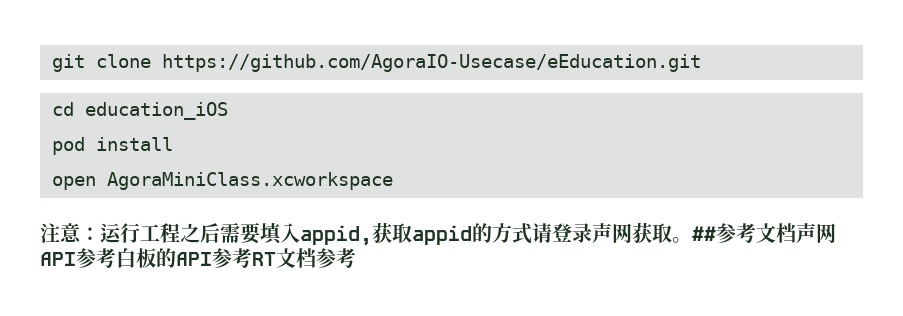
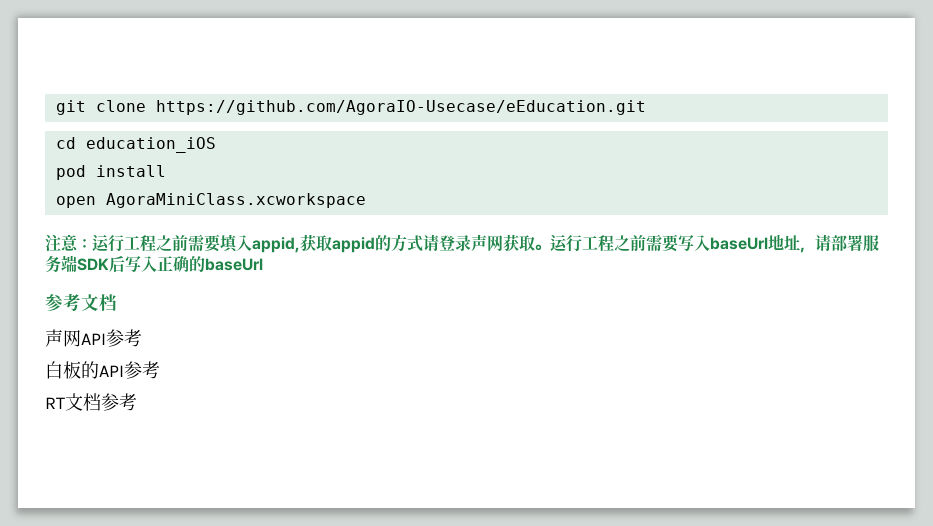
- 注意：运行工程之后需要填入appid,获取appid的方式请登录声网获取。
+ 注意：运行工程之前需要填入appid,获取appid的方式请登录声网获取。
- ##参考文档声网API参考白板的API参考RT文档参考
+ 运行工程之前需要写入baseUrl地址，请部署服务端SDK后写入正确的baseUrl
+ 参考文档
+ 声网API参考
+ 白板的API参考
+ RT文档参考

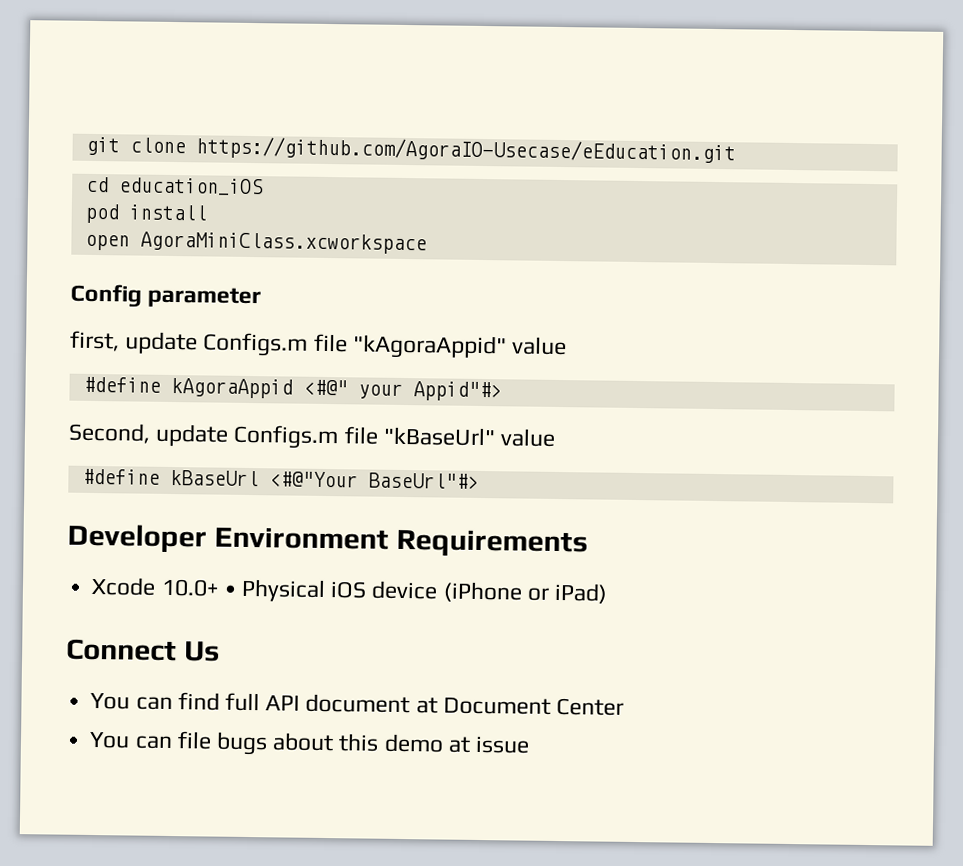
- 注意：运行工程之前需要填入appid,获取appid的方式请登录声网获取。运行工程之前需要写入baseUrl地址，请部署服务端SDK后写入正确的baseUrl
- 参考文档
- 声网API参考
- 白板的API参考
- RT文档参考
+ Config parameter
+ first, update Configs.m file "kAgoraAppid" value
+ #define kAgoraAppid <#@" your Appid"#>
+ Second, update Configs.m file "kBaseUrl" value
+ #define kBaseUrl <#@"Your BaseUrl"#>
+ Developer Environment Requirements
+ Xcode 10.0+ • Physical iOS device (iPhone or iPad)
+ Connect Us
+ You can find full API document at Document Center
+ You can file bugs about this demo at issue

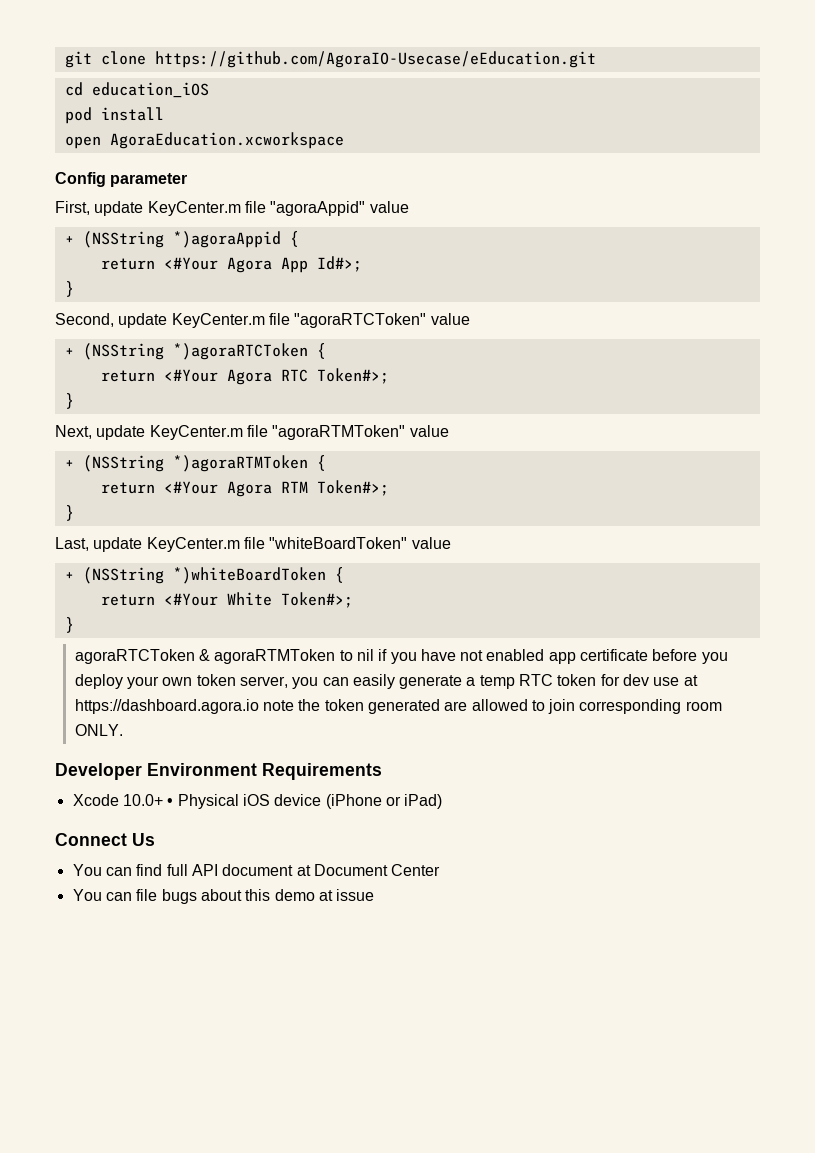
- open AgoraMiniClass.xcworkspace
+ open AgoraEducation.xcworkspace
- first, update Configs.m file "kAgoraAppid" value
- #define kAgoraAppid <#@" your Appid"#>
- Second, update Configs.m file "kBaseUrl" value
- #define kBaseUrl <#@"Your BaseUrl"#>
+ First, update KeyCenter.m file "agoraAppid" value
+ + (NSString *)agoraAppid {
+ return <#Your Agora App Id#>;
+ }
+ Second, update KeyCenter.m file "agoraRTCToken" value
+ + (NSString *)agoraRTCToken {
+ return <#Your Agora RTC Token#>;
+ }
+ Next, update KeyCenter.m file "agoraRTMToken" value
+ + (NSString *)agoraRTMToken {
+ return <#Your Agora RTM Token#>;
+ }
+ Last, update KeyCenter.m file "whiteBoardToken" value
+ + (NSString *)whiteBoardToken {
+ return <#Your White Token#>;
+ }
+ agoraRTCToken & agoraRTMToken to nil if you have not enabled app certificate before you deploy your own token server, you can easily generate a temp RTC token for dev use at https://dashboard.agora.io note the token generated are allowed to join corresponding room ONLY.

